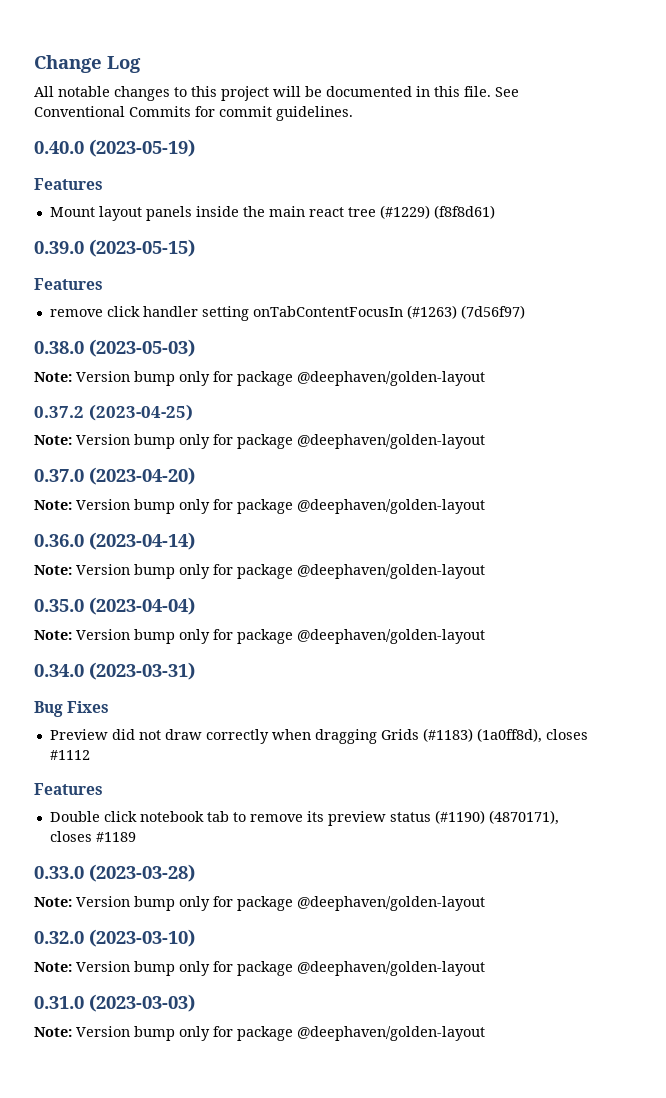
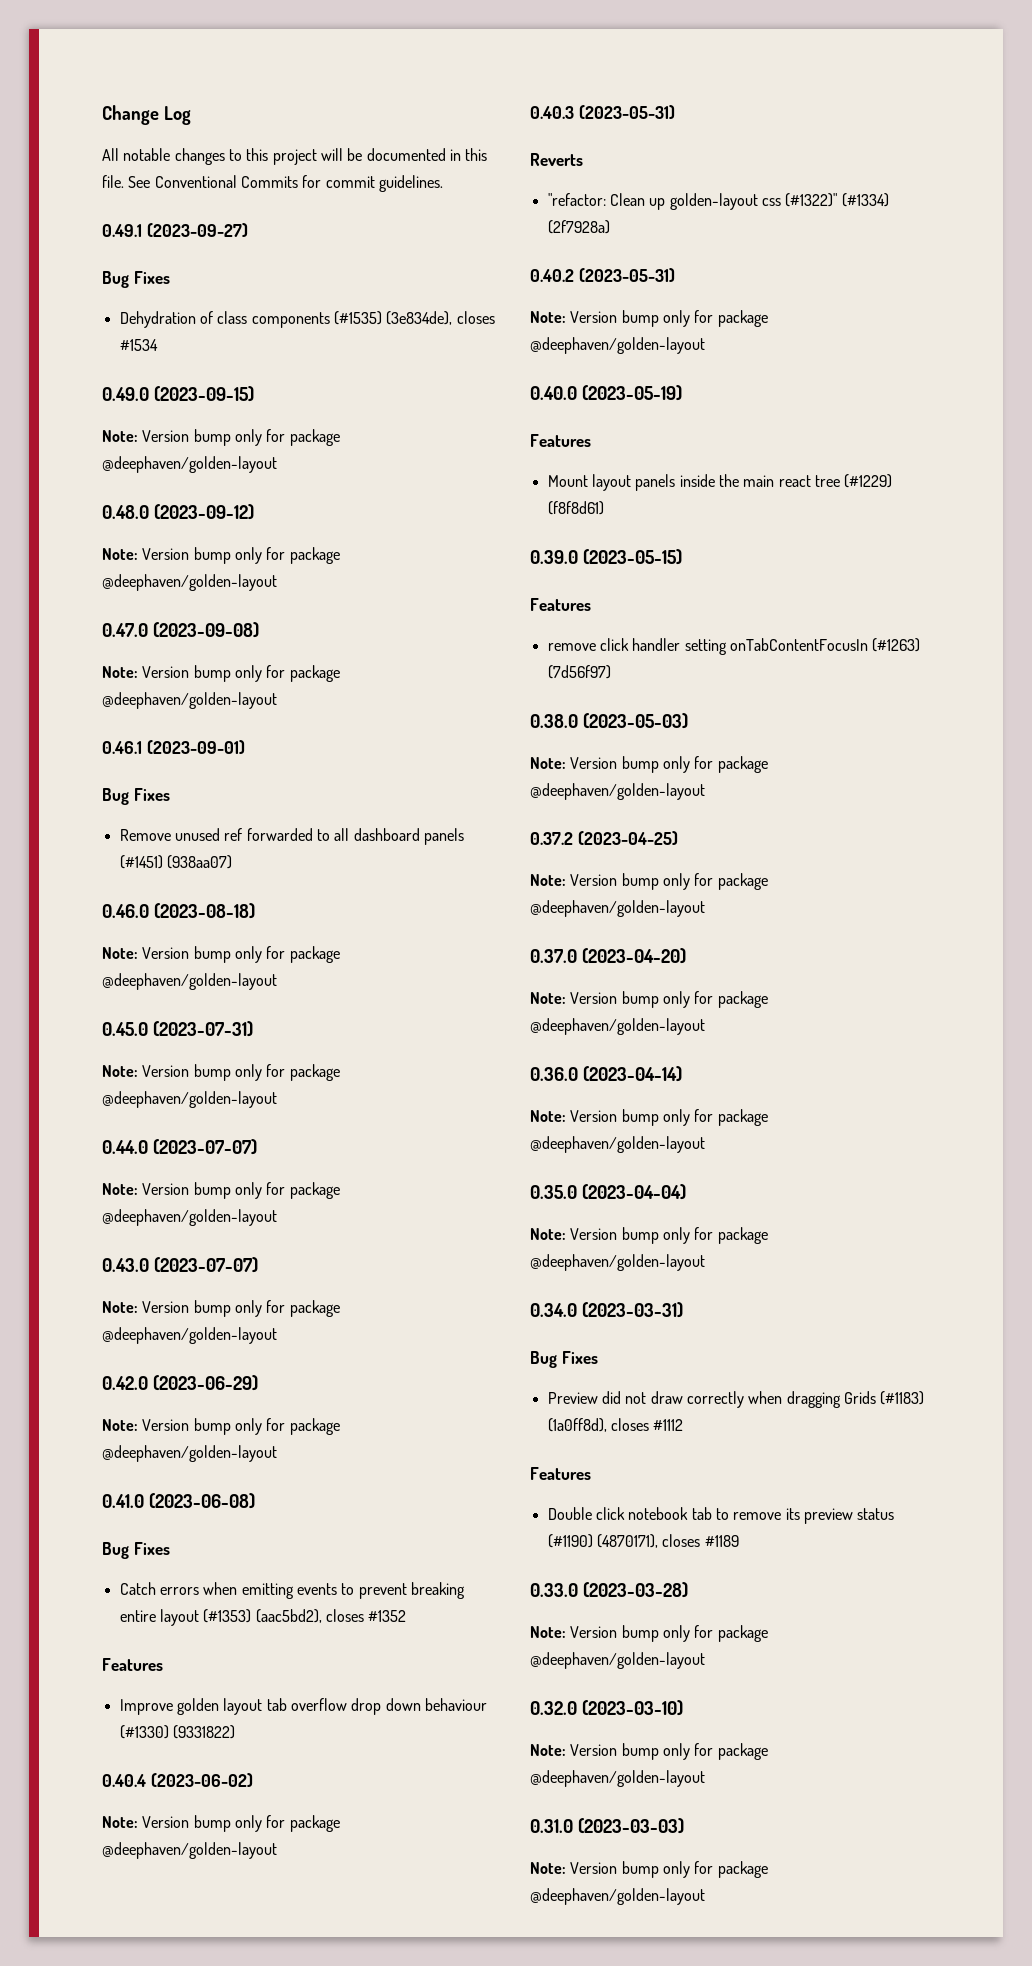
+ 0.49.1 (2023-09-27)
+ Bug Fixes
+ Dehydration of class components (#1535) (3e834de), closes #1534
+ 0.49.0 (2023-09-15)
+ Note: Version bump only for package @deephaven/golden-layout
+ 0.48.0 (2023-09-12)
+ Note: Version bump only for package @deephaven/golden-layout
+ 0.47.0 (2023-09-08)
+ Note: Version bump only for package @deephaven/golden-layout
+ 0.46.1 (2023-09-01)
+ Bug Fixes
+ Remove unused ref forwarded to all dashboard panels (#1451) (938aa07)
+ 0.46.0 (2023-08-18)
+ Note: Version bump only for package @deephaven/golden-layout
+ 0.45.0 (2023-07-31)
+ Note: Version bump only for package @deephaven/golden-layout
+ 0.44.0 (2023-07-07)
+ Note: Version bump only for package @deephaven/golden-layout
+ 0.43.0 (2023-07-07)
+ Note: Version bump only for package @deephaven/golden-layout
+ 0.42.0 (2023-06-29)
+ Note: Version bump only for package @deephaven/golden-layout
+ 0.41.0 (2023-06-08)
+ Bug Fixes
+ Catch errors when emitting events to prevent breaking entire layout (#1353) (aac5bd2), closes #1352
+ Features
+ Improve golden layout tab overflow drop down behaviour (#1330) (9331822)
+ 0.40.4 (2023-06-02)
+ Note: Version bump only for package @deephaven/golden-layout
+ 0.40.3 (2023-05-31)
+ Reverts
+ "refactor: Clean up golden-layout css (#1322)" (#1334) (2f7928a)
+ 0.40.2 (2023-05-31)
+ Note: Version bump only for package @deephaven/golden-layout

